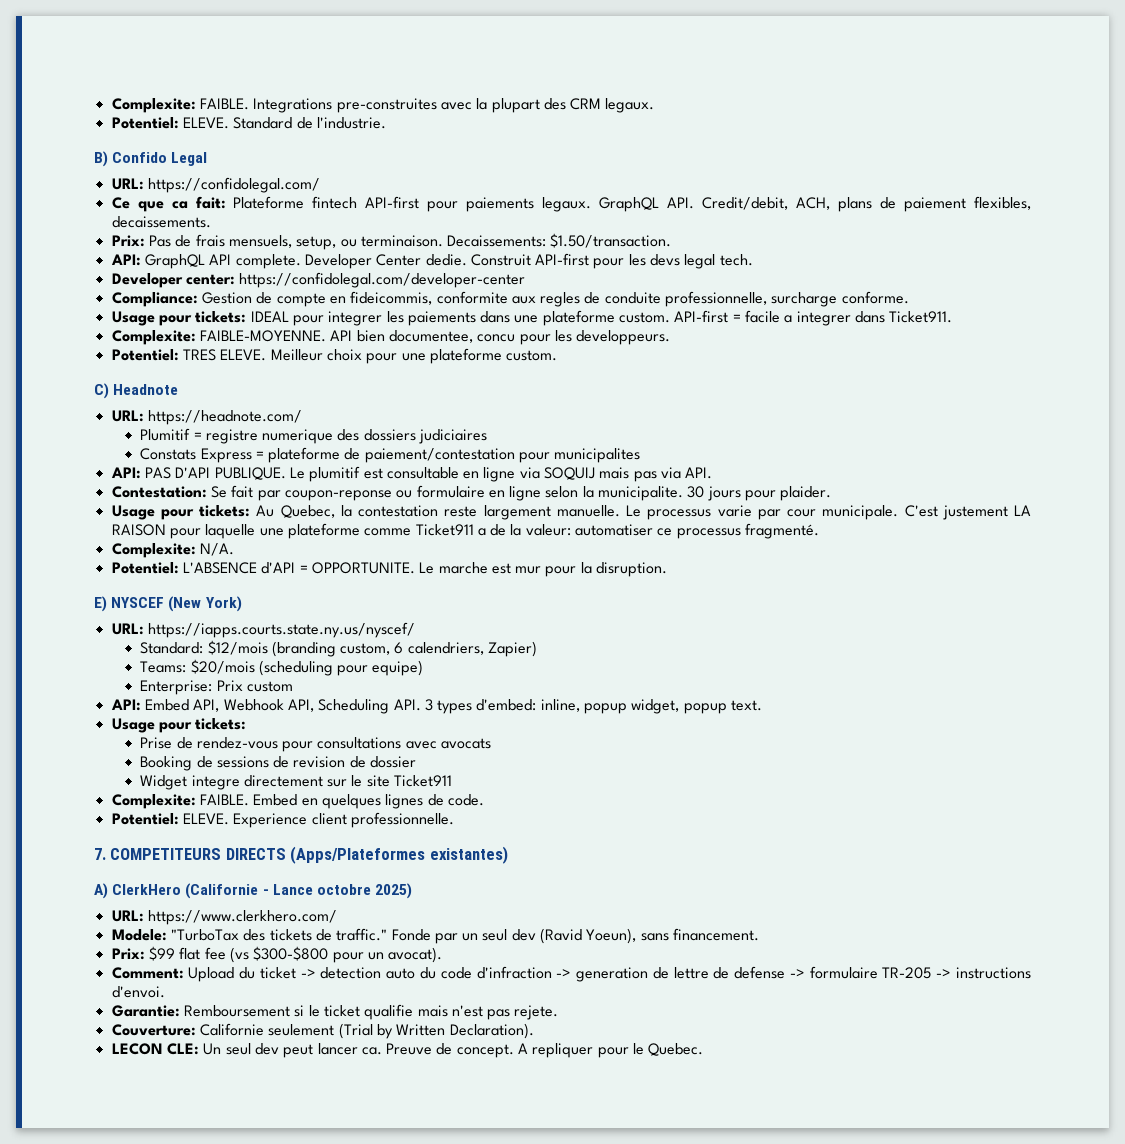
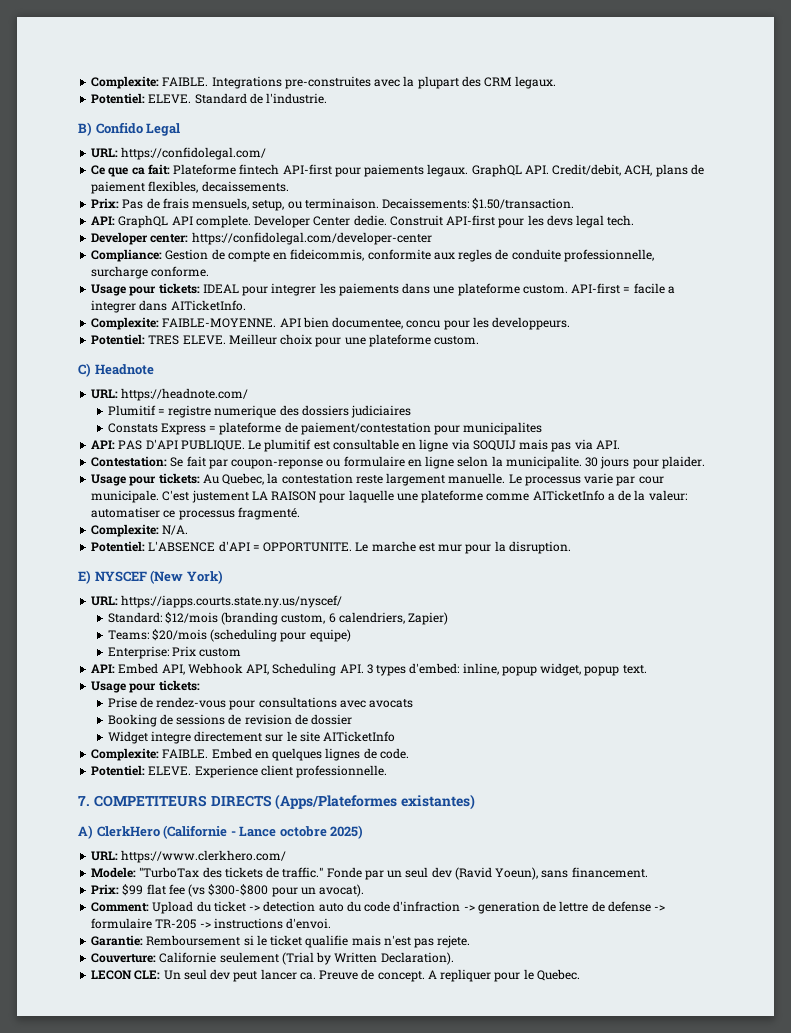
- API-first = facile a integrer dans Ticket911.
+ API-first = facile a integrer dans AITicketInfo.
- C'est justement LA RAISON pour laquelle une plateforme comme Ticket911 a de la valeur: automatiser ce processus fragmenté.
+ C'est justement LA RAISON pour laquelle une plateforme comme AITicketInfo a de la valeur: automatiser ce processus fragmenté.
- Widget integre directement sur le site Ticket911
+ Widget integre directement sur le site AITicketInfo

